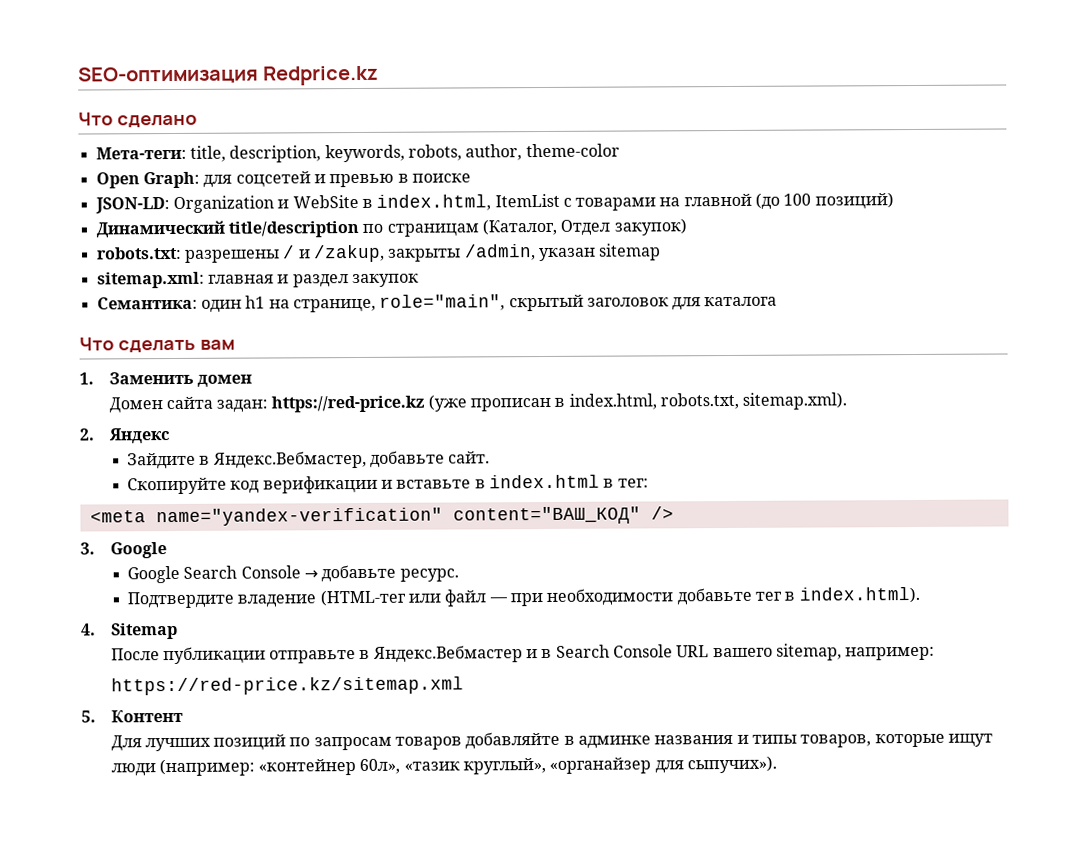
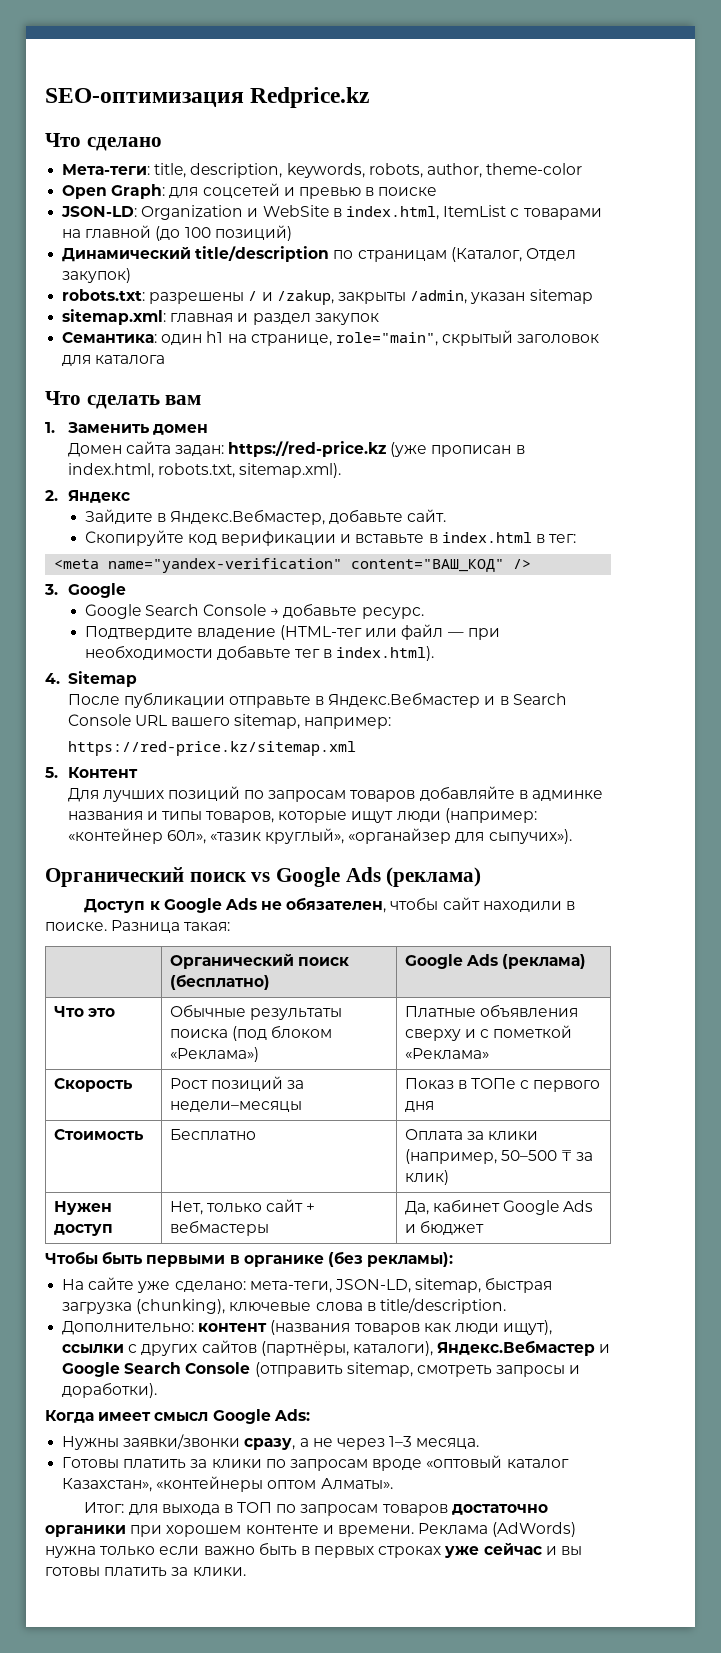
+ Органический поиск vs Google Ads (реклама)
+ Доступ к Google Ads не обязателен, чтобы сайт находили в поиске. Разница такая:
+ | Органический поиск (бесплатно) | Google Ads (реклама)
+ Что это | Обычные результаты поиска (под блоком «Реклама») | Платные объявления сверху и с пометкой «Реклама»
+ Скорость | Рост позиций за недели–месяцы | Показ в ТОПе с первого дня
+ Стоимость | Бесплатно | Оплата за клики (например, 50–500 ₸ за клик)
+ Нужен доступ | Нет, только сайт + вебмастеры | Да, кабинет Google Ads и бюджет
+ Чтобы быть первыми в органике (без рекламы):
+ На сайте уже сделано: мета-теги, JSON-LD, sitemap, быстрая загрузка (chunking), ключевые слова в title/description.
+ Дополнительно: контент (названия товаров как люди ищут), ссылки с других сайтов (партнёры, каталоги), Яндекс.Вебмастер и Google Search Console (отправить sitemap, смотреть запросы и доработки).
+ Когда имеет смысл Google Ads:
+ Нужны заявки/звонки сразу, а не через 1–3 месяца.
+ Готовы платить за клики по запросам вроде «оптовый каталог Казахстан», «контейнеры оптом Алматы».
+ Итог: для выхода в ТОП по запросам товаров достаточно органики при хорошем контенте и времени. Реклама (AdWords) нужна только если важно быть в первых строках уже сейчас и вы готовы платить за клики.

